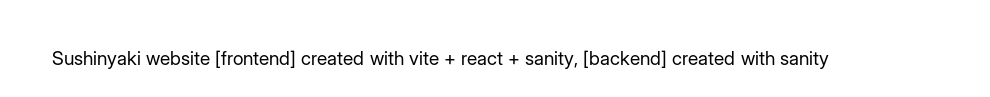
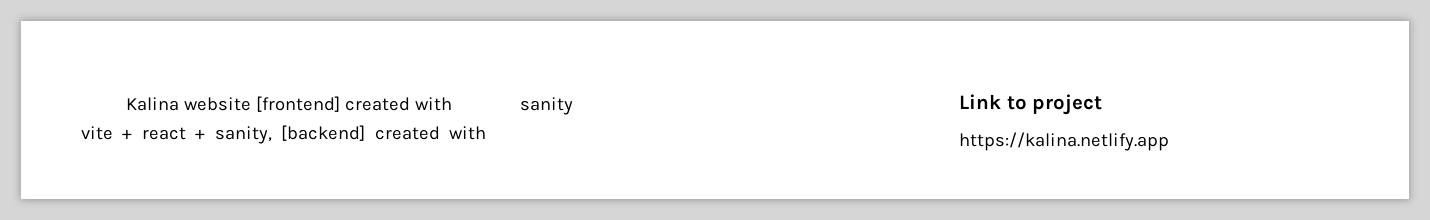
- Sushinyaki website [frontend] created with vite + react + sanity, [backend] created with sanity
+ Kalina website [frontend] created with vite + react + sanity, [backend] created with sanity
+ Link to project
+ https://kalina.netlify.app

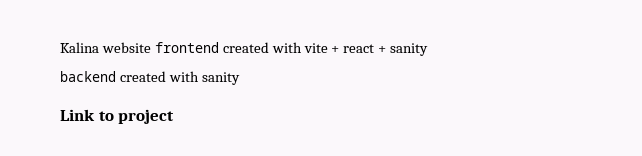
- Kalina website [frontend] created with vite + react + sanity, [backend] created with sanity
+ Kalina website frontend created with vite + react + sanity
+ backend created with sanity
- https://kalina.netlify.app

